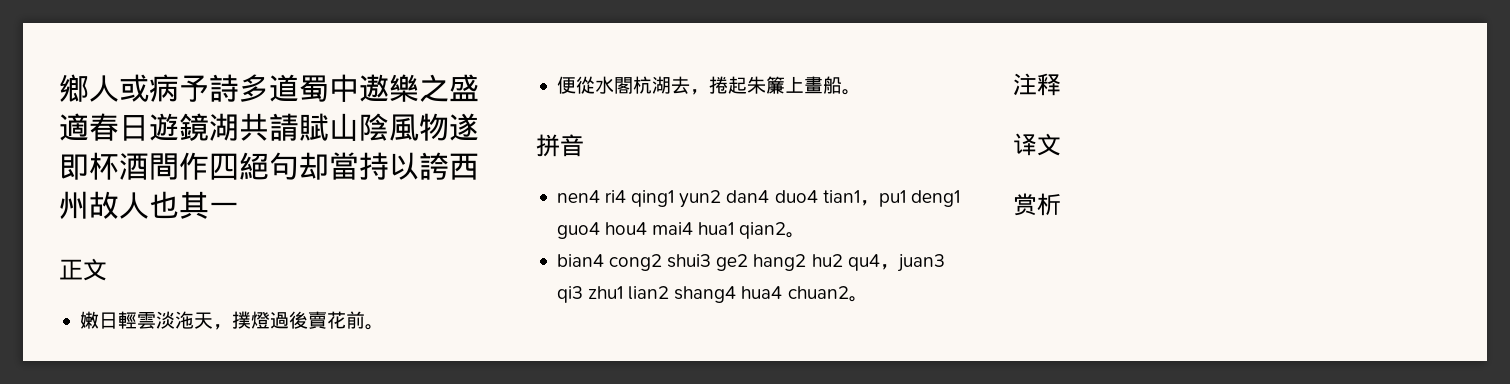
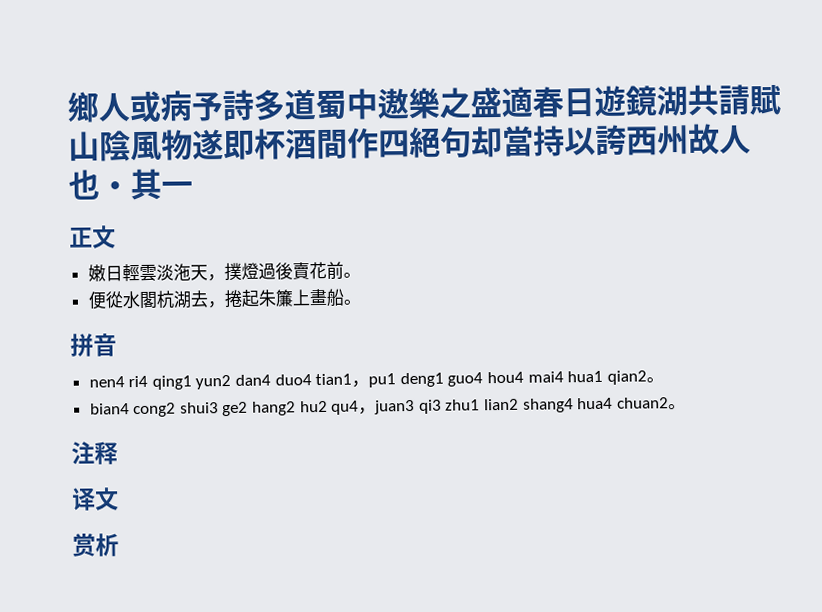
- 鄉人或病予詩多道蜀中遨樂之盛適春日遊鏡湖共請賦山陰風物遂即杯酒間作四絕句却當持以誇西州故人也其一
+ 鄉人或病予詩多道蜀中遨樂之盛適春日遊鏡湖共請賦山陰風物遂即杯酒間作四絕句却當持以誇西州故人也・其一

